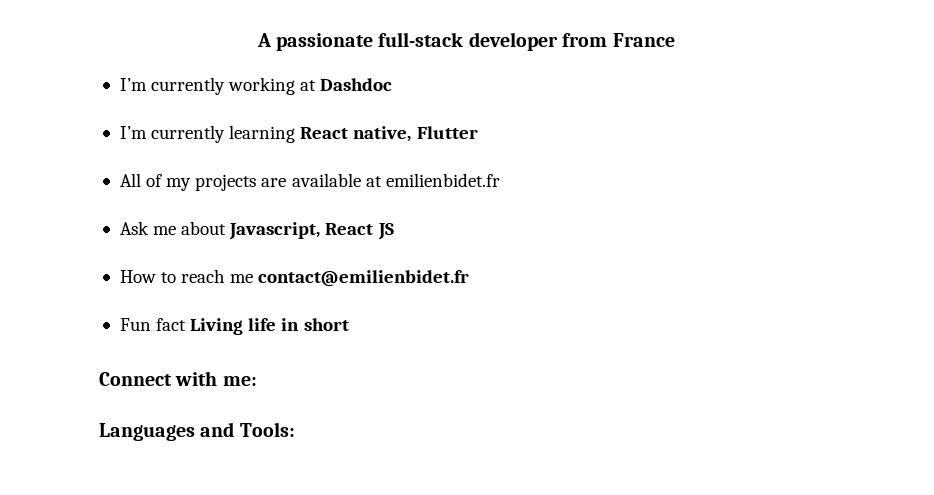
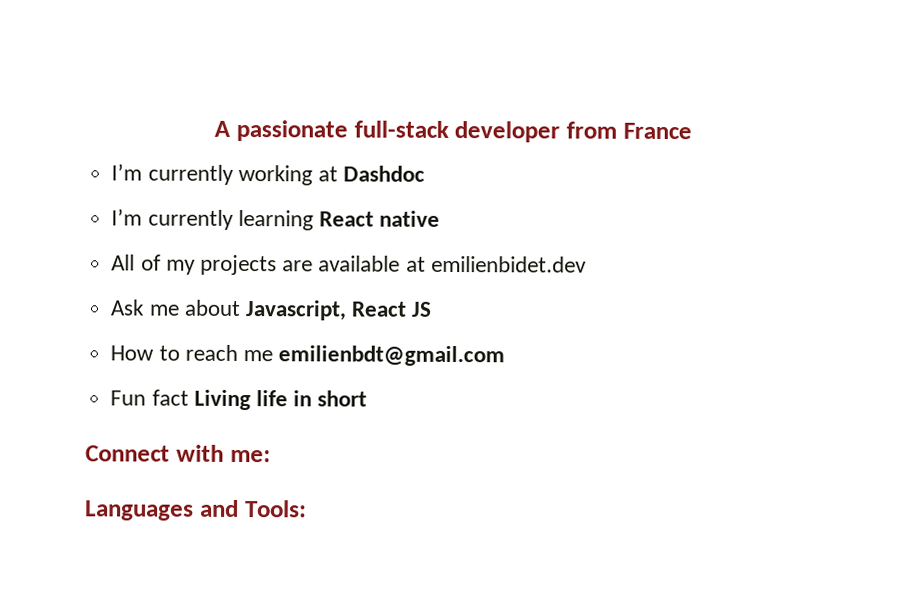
- I’m currently learning React native, Flutter
+ I’m currently learning React native
- All of my projects are available at emilienbidet.fr
+ All of my projects are available at emilienbidet.dev
- How to reach me contact@emilienbidet.fr
+ How to reach me emilienbdt@gmail.com

